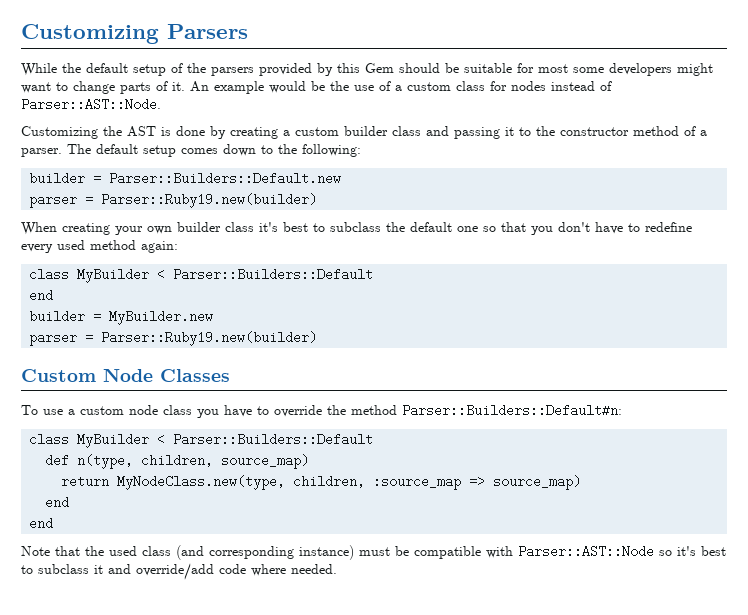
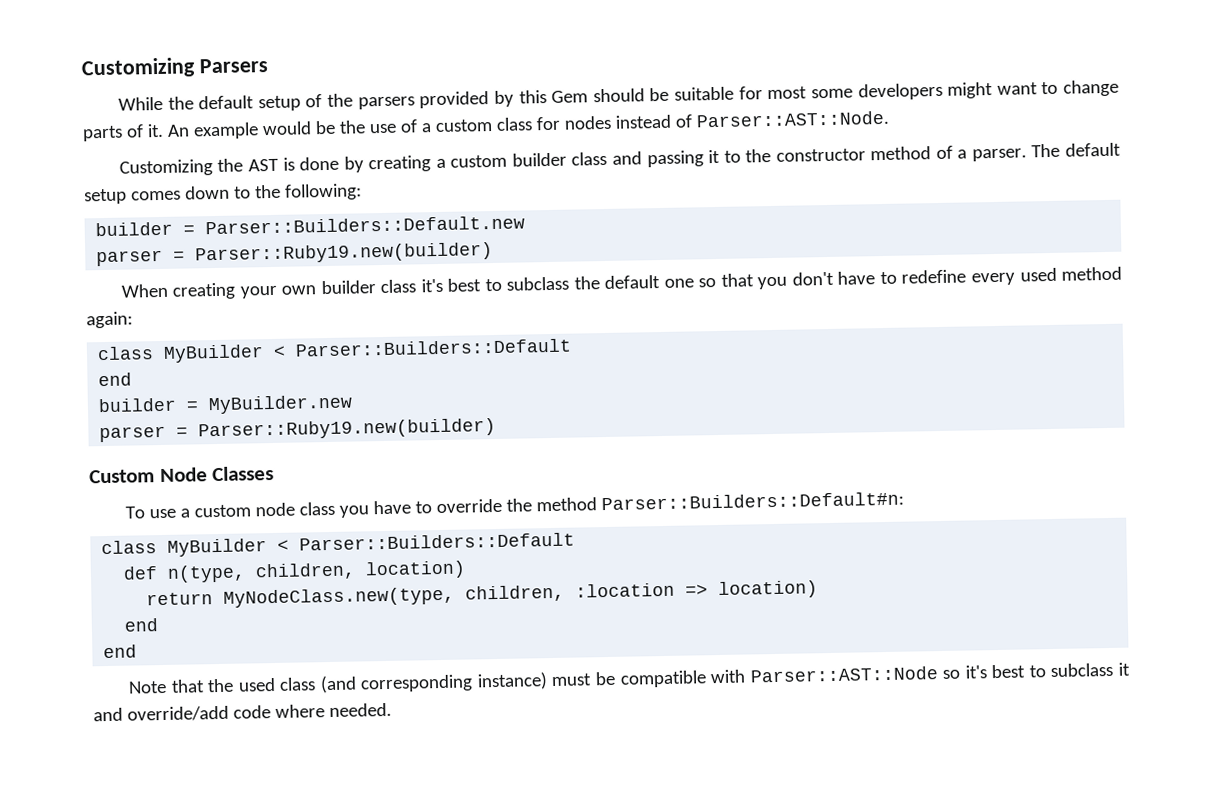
- def n(type, children, source_map)
+ def n(type, children, location)
- return MyNodeClass.new(type, children, :source_map => source_map)
+ return MyNodeClass.new(type, children, :location => location)

